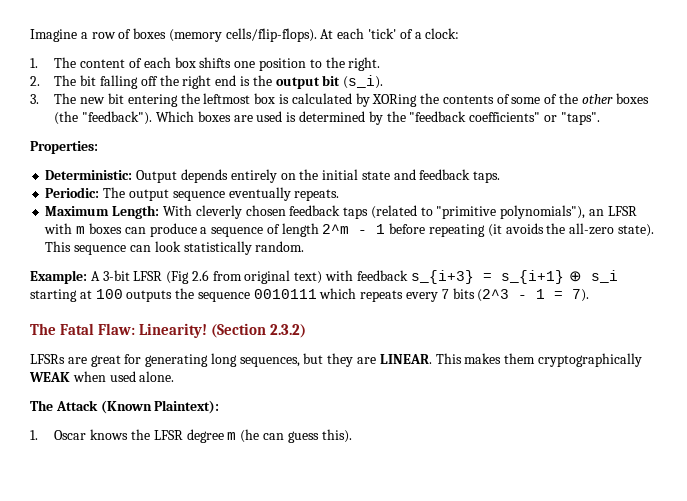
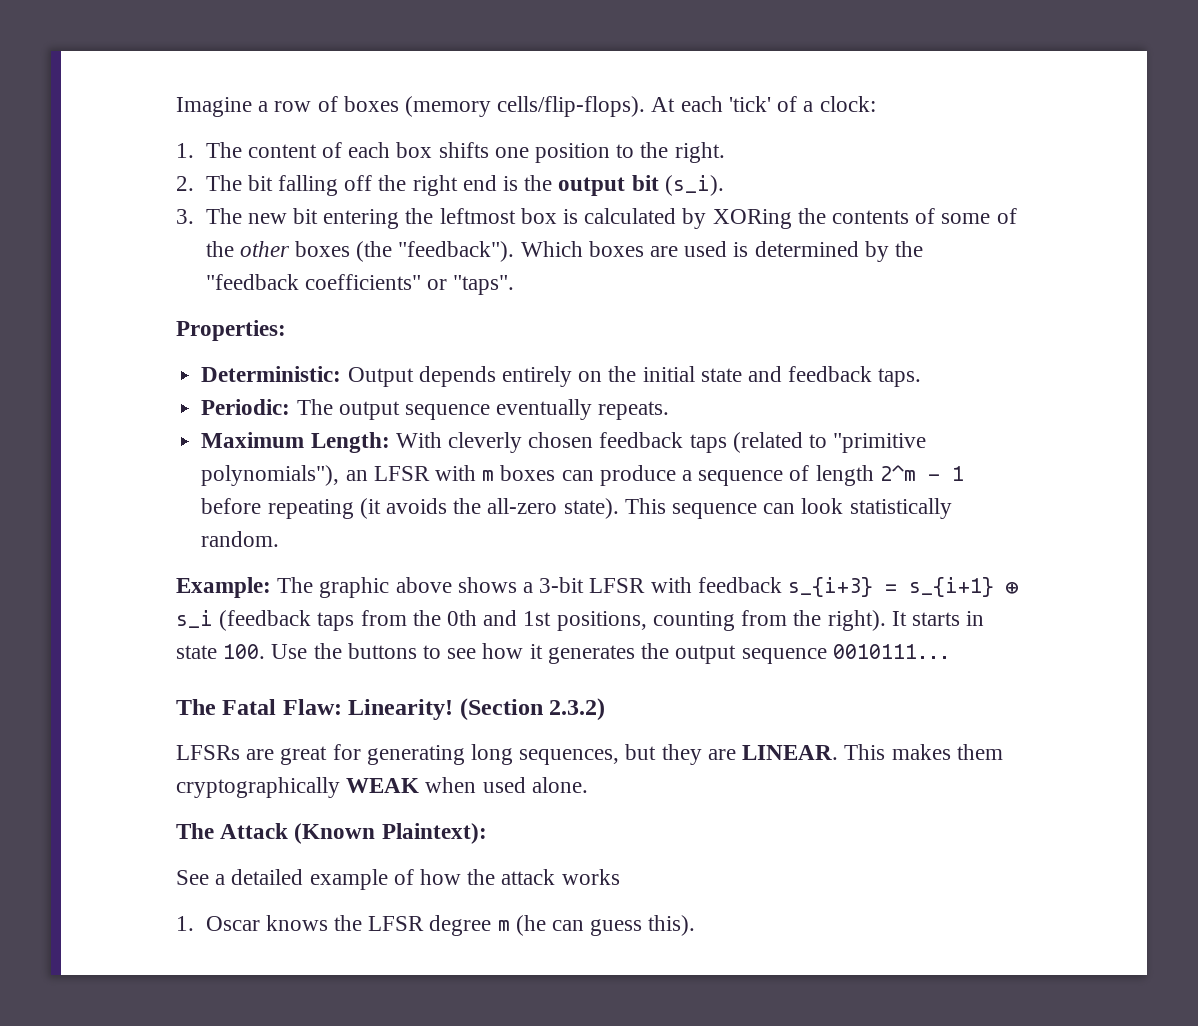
- Example: A 3-bit LFSR (Fig 2.6 from original text) with feedback s_{i+3} = s_{i+1} ⊕ s_i starting at 100 outputs the sequence 0010111 which repeats every 7 bits (2^3 - 1 = 7).
+ Example: The graphic above shows a 3-bit LFSR with feedback s_{i+3} = s_{i+1} ⊕ s_i (feedback taps from the 0th and 1st positions, counting from the right). It starts in state 100. Use the buttons to see how it generates the output sequence 0010111...
+ See a detailed example of how the attack works

